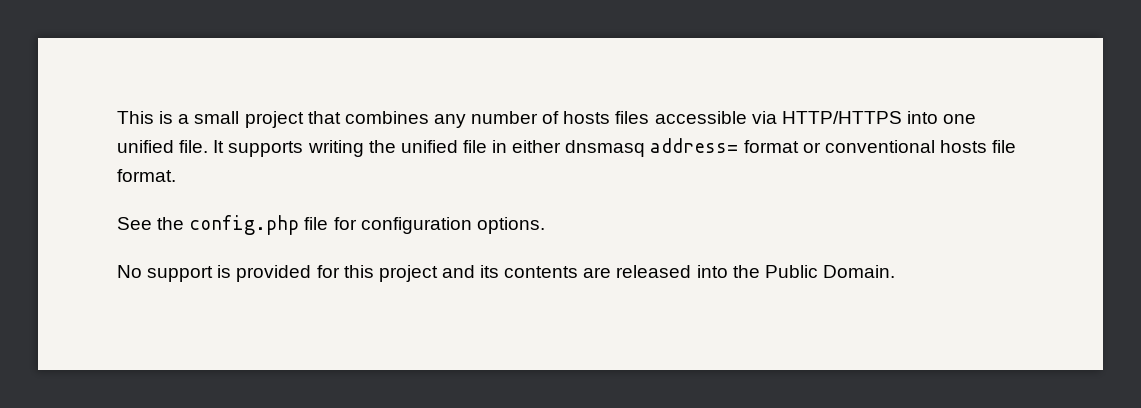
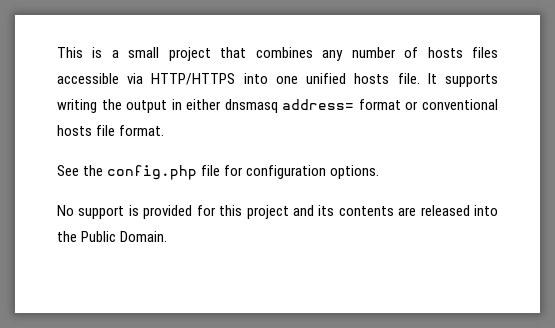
- This is a small project that combines any number of hosts files accessible via HTTP/HTTPS into one unified file.
+ This is a small project that combines any number of hosts files accessible via HTTP/HTTPS into one unified hosts file.
- It supports writing the unified file in either dnsmasq address= format or conventional hosts file format.
+ It supports writing the output in either dnsmasq address= format or conventional hosts file format.

